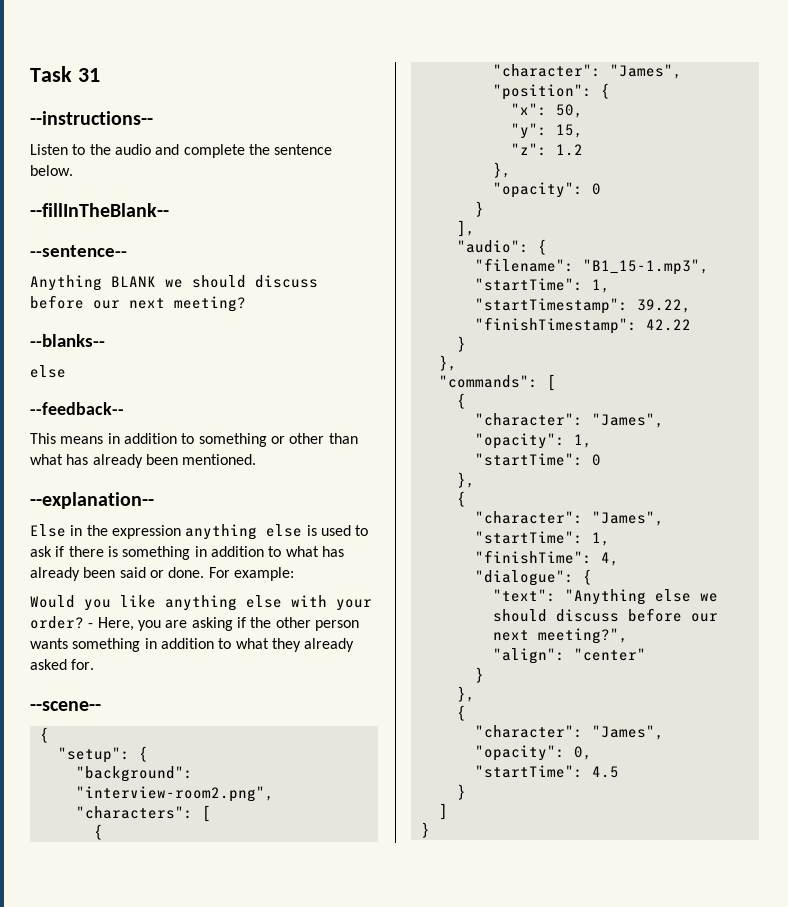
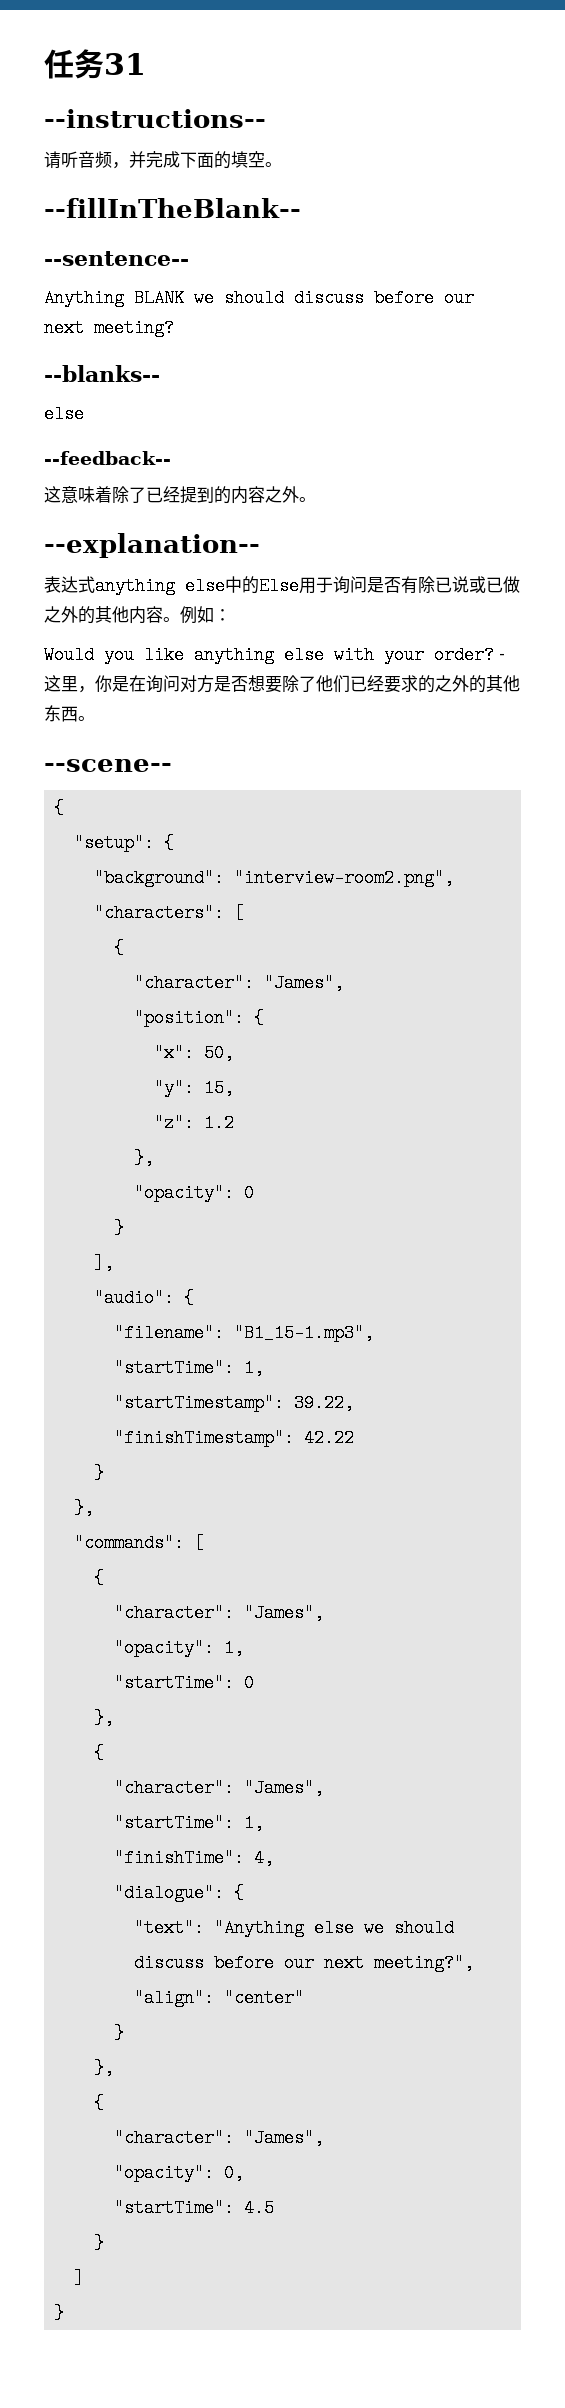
- Task 31
+ 任务31
- Listen to the audio and complete the sentence below.
+ 请听音频，并完成下面的填空。
- This means in addition to something or other than what has already been mentioned.
+ 这意味着除了已经提到的内容之外。
  --explanation--
- Else in the expression anything else is used to ask if there is something in addition to what has already been said or done. For example:
+ 表达式anything else中的Else用于询问是否有除已说或已做之外的其他内容。例如：
- - Here, you are asking if the other person wants something in addition to what they already asked for.
+ -这里，你是在询问对方是否想要除了他们已经要求的之外的其他东西。

